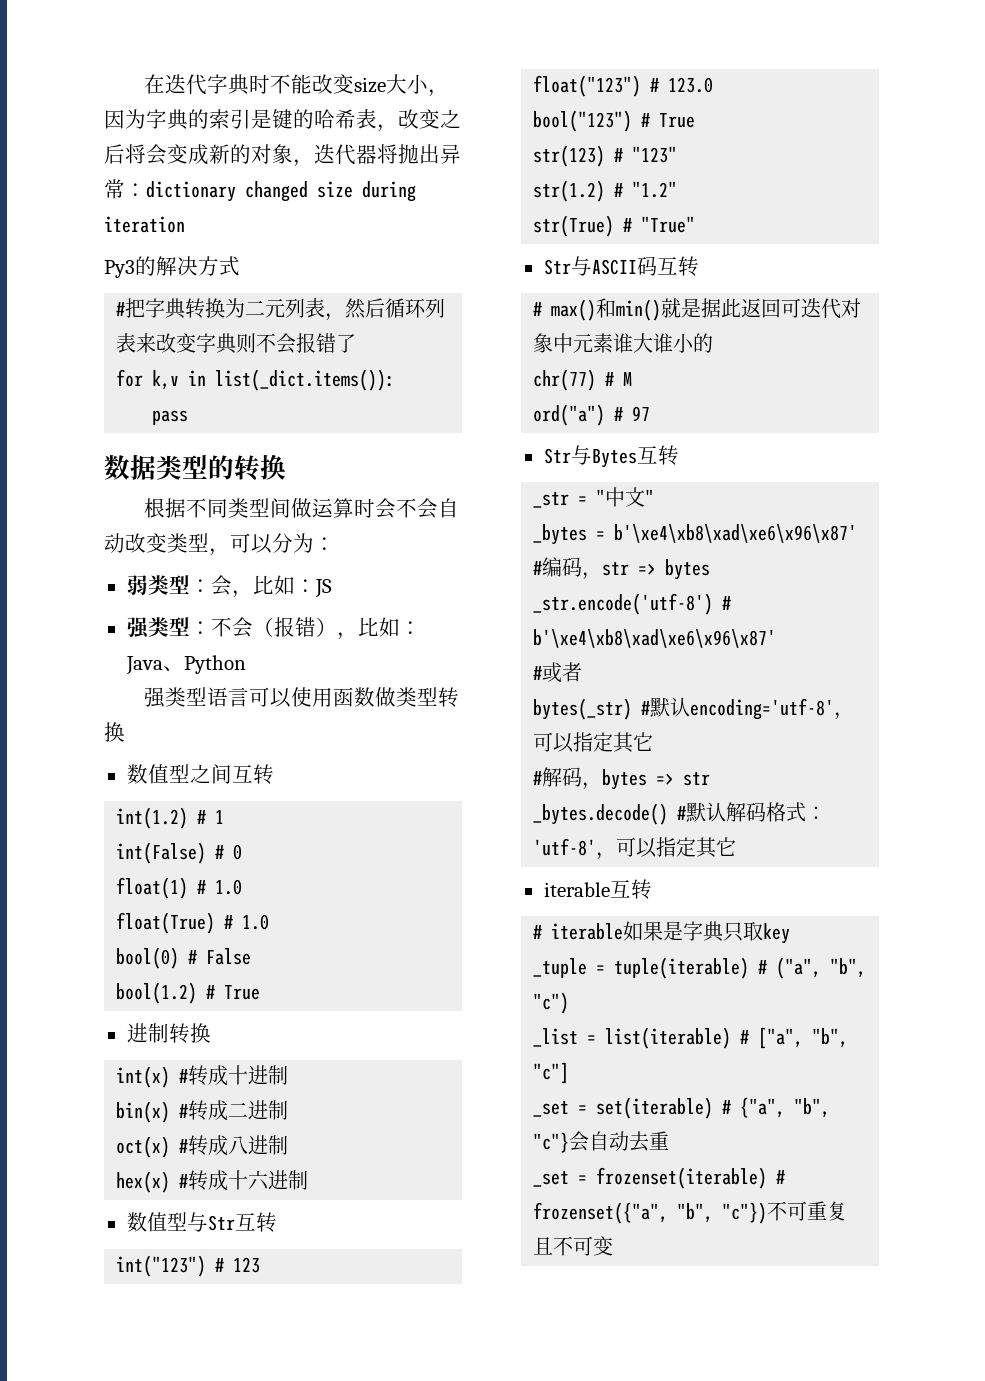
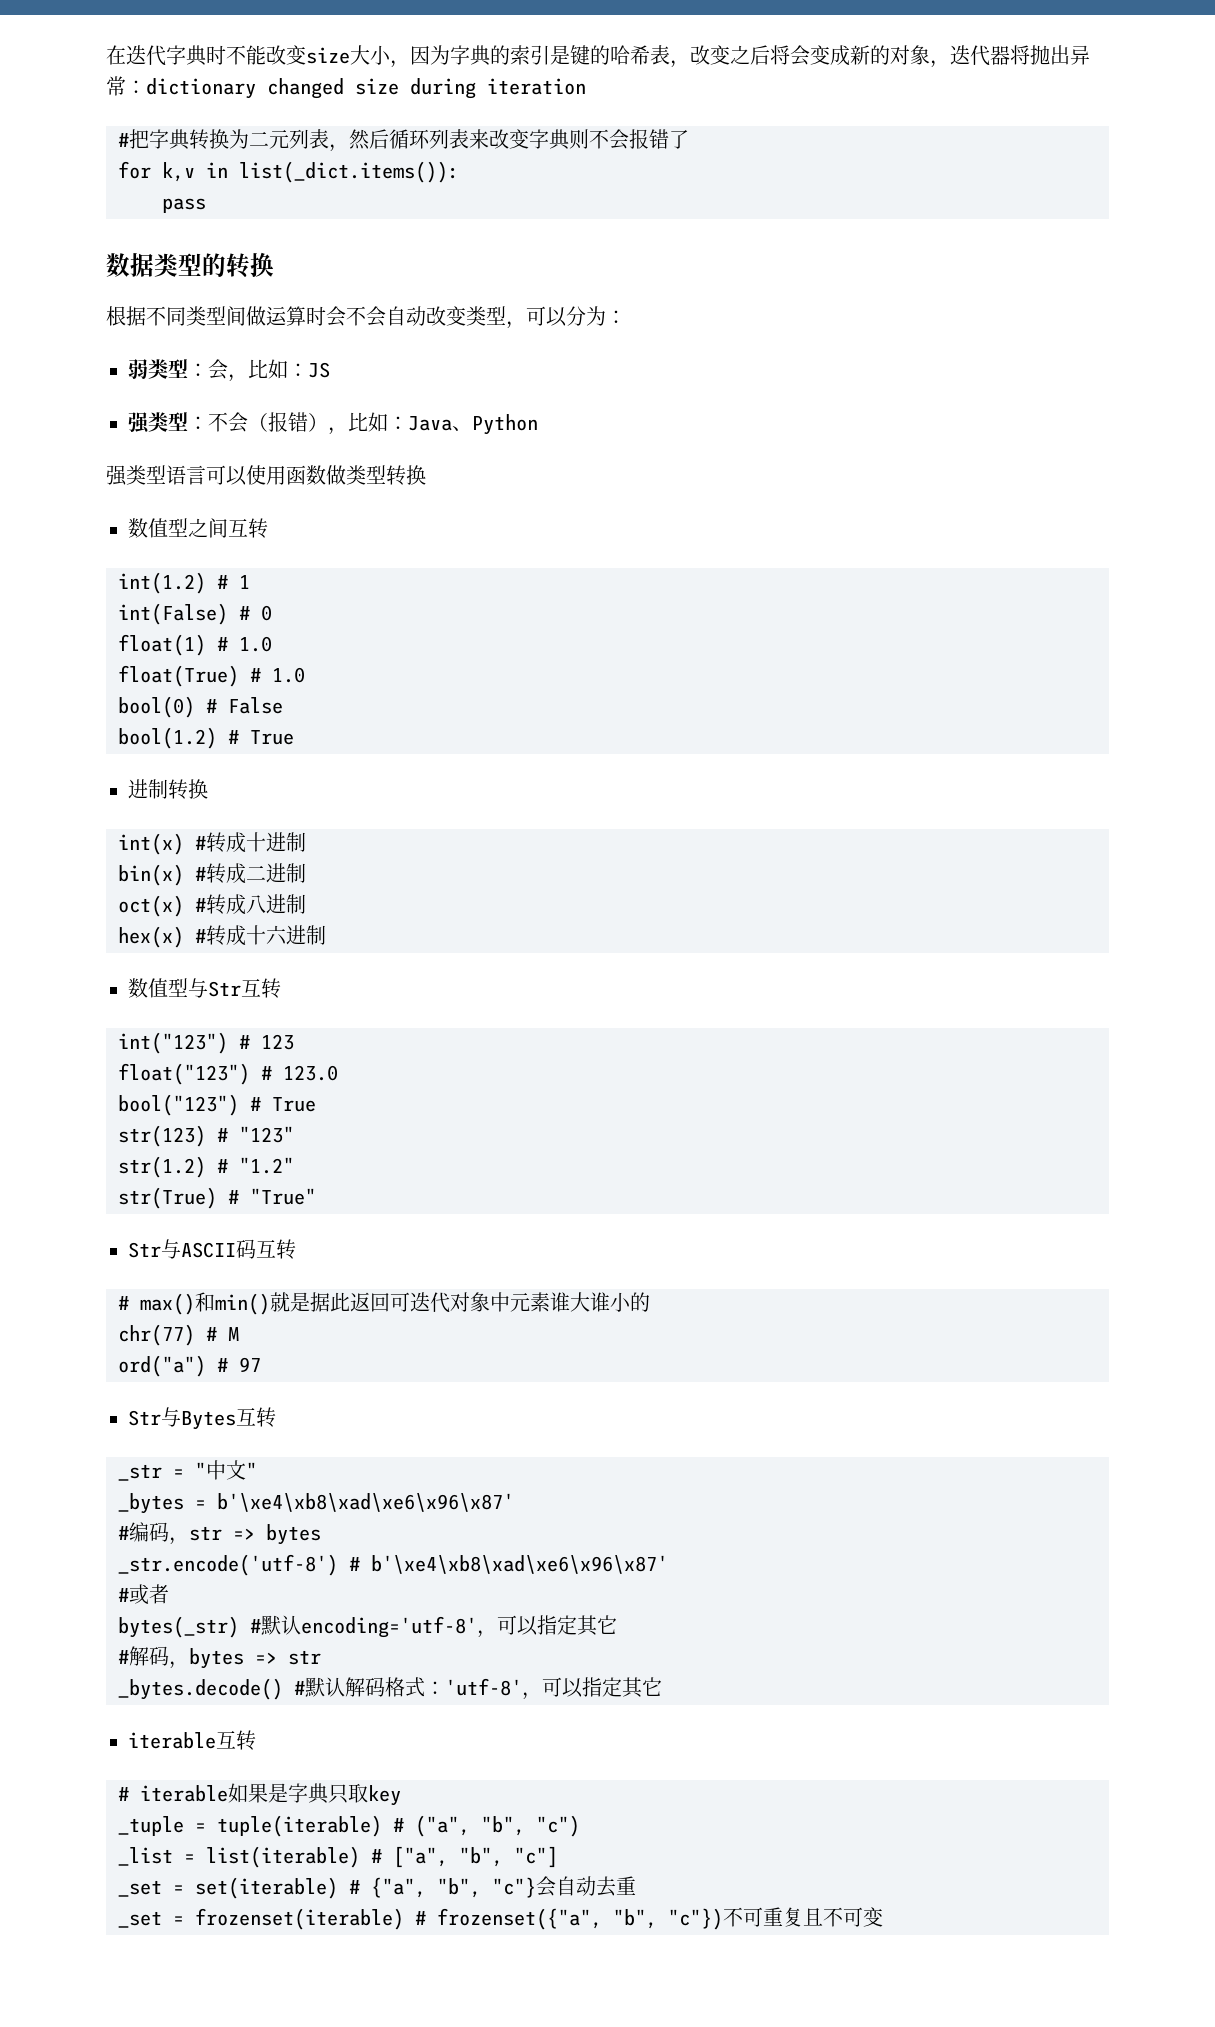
- Py3的解决方式

